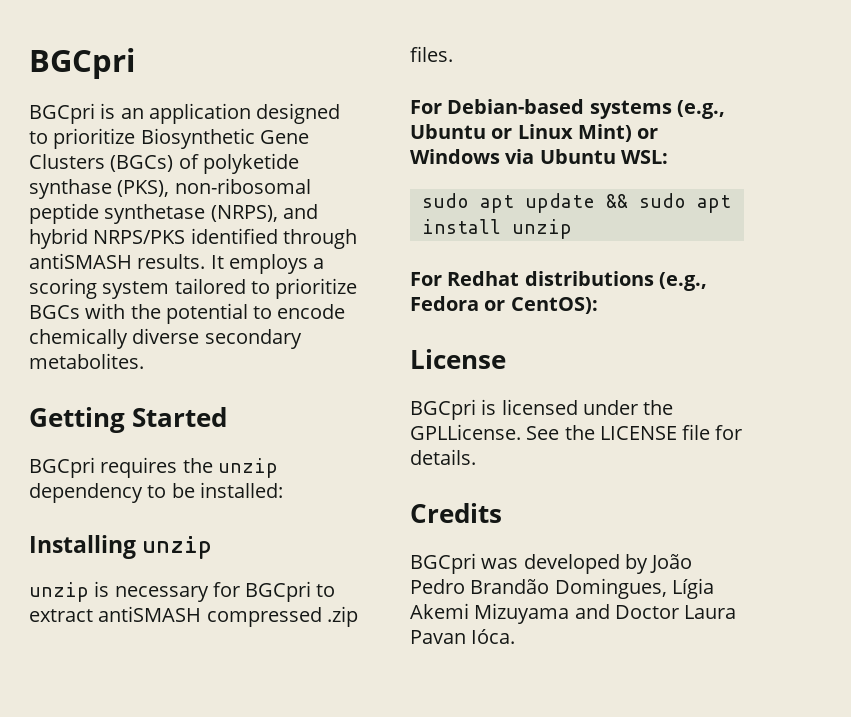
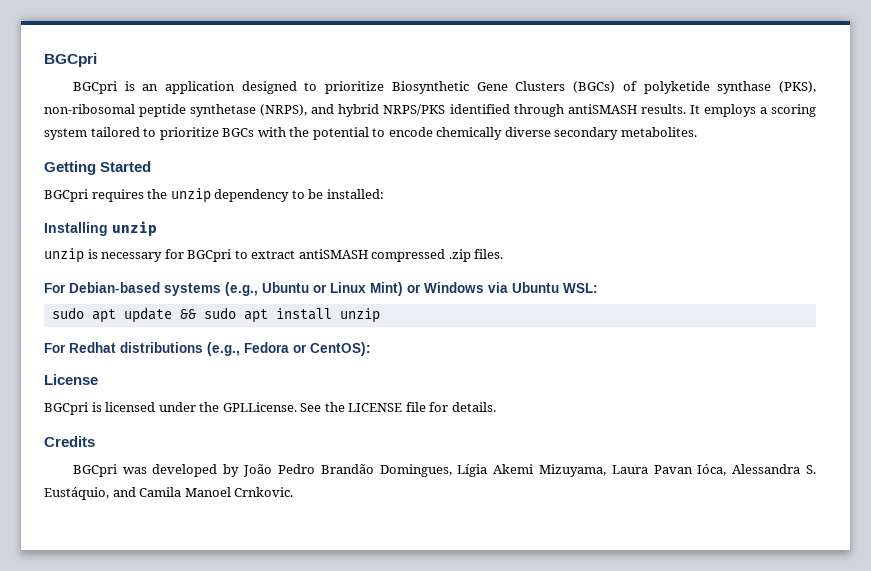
- BGCpri was developed by João Pedro Brandão Domingues, Lígia Akemi Mizuyama and Doctor Laura Pavan Ióca.
+ BGCpri was developed by João Pedro Brandão Domingues, Lígia Akemi Mizuyama, Laura Pavan Ióca, Alessandra S. Eustáquio, and Camila Manoel Crnkovic.

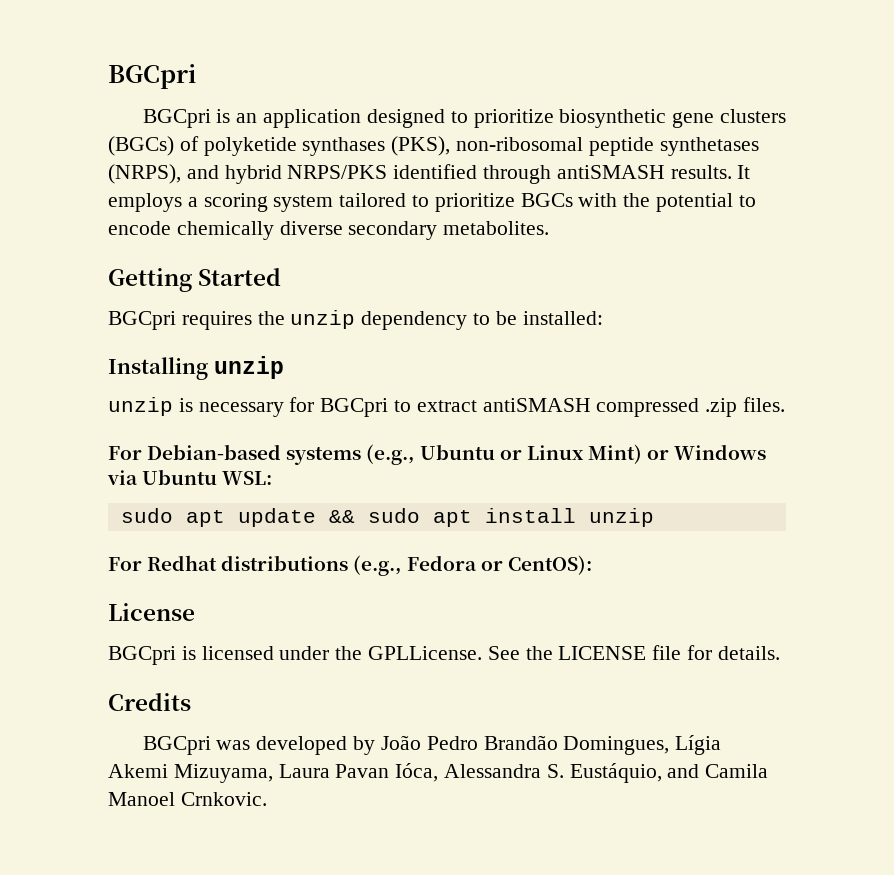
- BGCpri is an application designed to prioritize Biosynthetic Gene Clusters (BGCs) of polyketide synthase (PKS), non-ribosomal peptide synthetase (NRPS), and hybrid NRPS/PKS identified through antiSMASH results.
+ BGCpri is an application designed to prioritize biosynthetic gene clusters (BGCs) of polyketide synthases (PKS), non-ribosomal peptide synthetases (NRPS), and hybrid NRPS/PKS identified through antiSMASH results.

